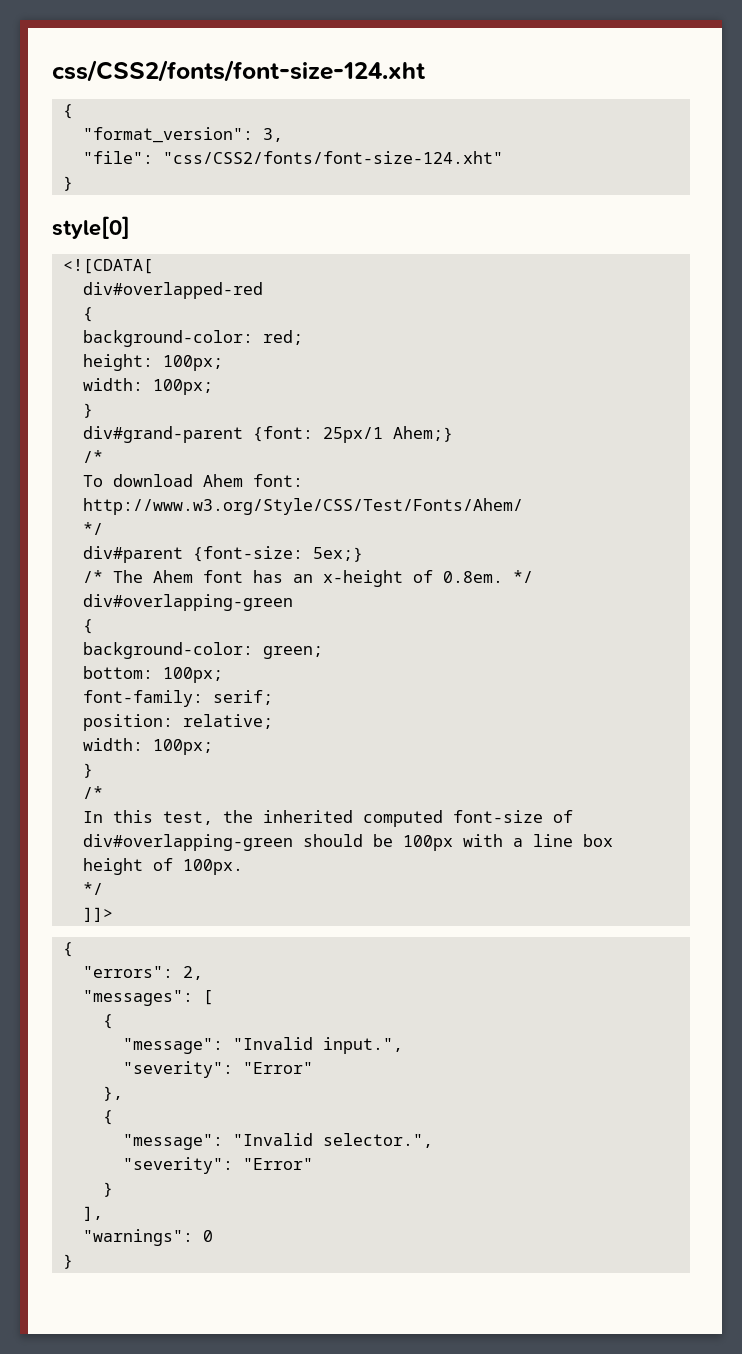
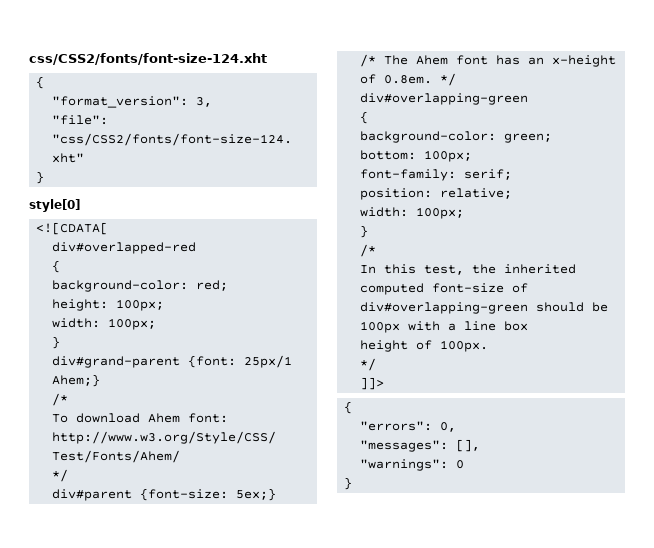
- "errors": 2,
+ "errors": 0,
- "messages": [
- {
- "message": "Invalid input.",
- "severity": "Error"
- },
- {
- "message": "Invalid selector.",
- "severity": "Error"
- }
- ],
+ "messages": [],

